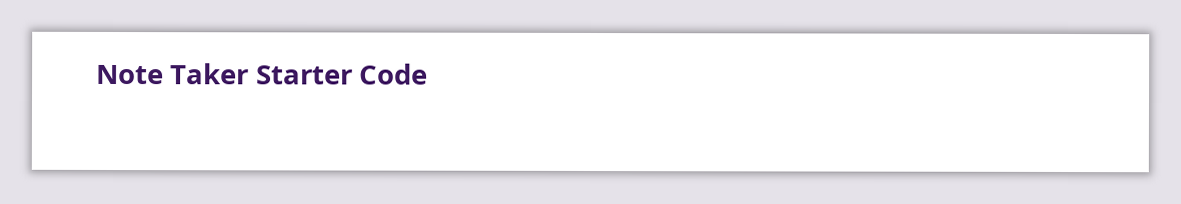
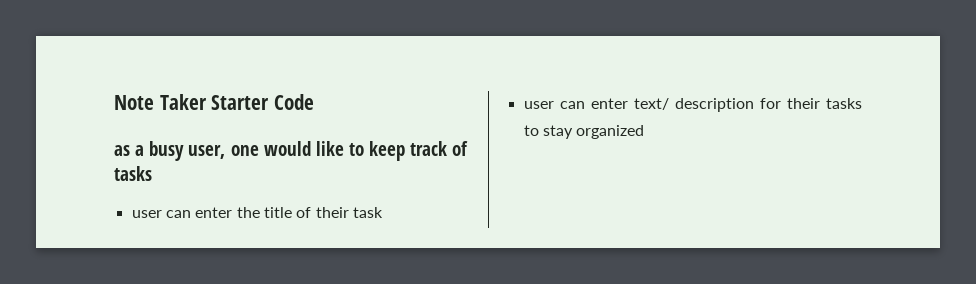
+ as a busy user, one would like to keep track of tasks
+ user can enter the title of their task
+ user can enter text/ description for their tasks to stay organized

